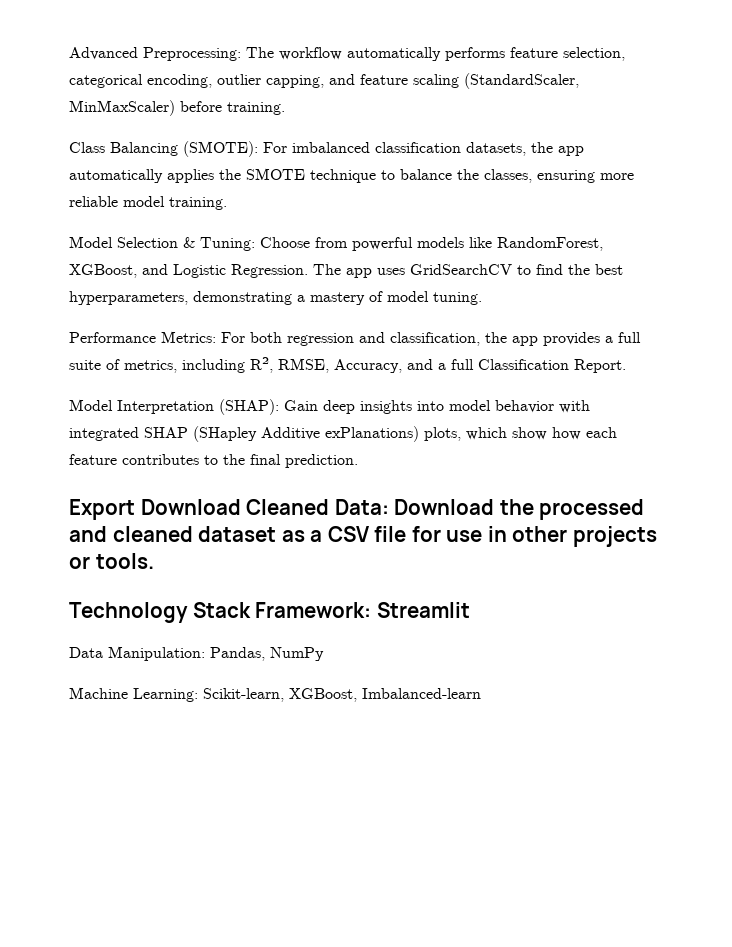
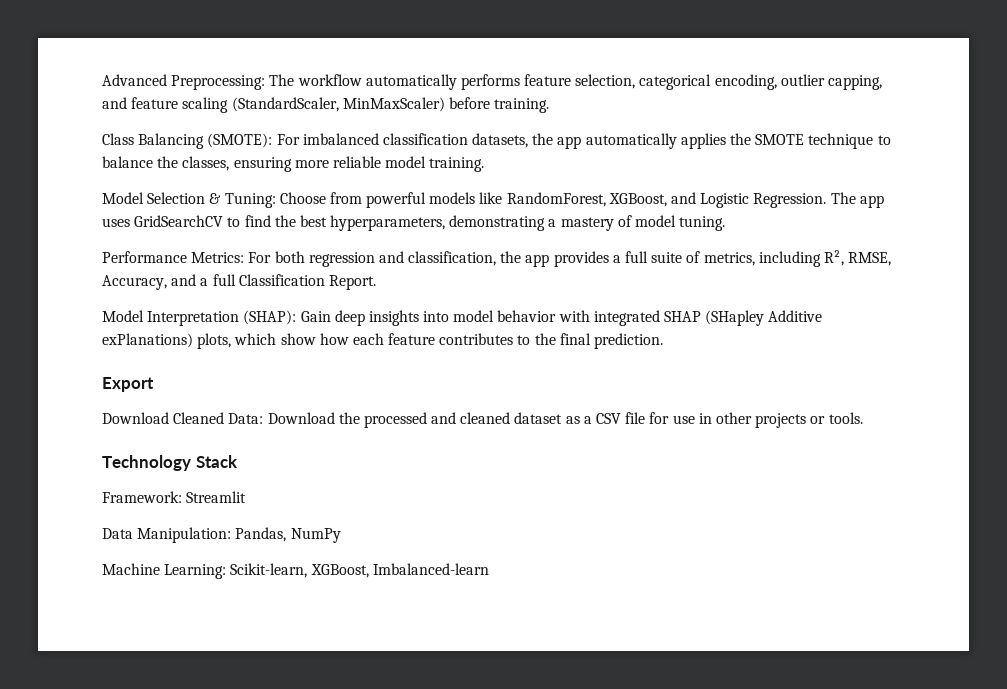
- Export Download Cleaned Data: Download the processed and cleaned dataset as a CSV file for use in other projects or tools.
+ Export
+ Download Cleaned Data: Download the processed and cleaned dataset as a CSV file for use in other projects or tools.
- Technology Stack Framework: Streamlit
+ Technology Stack
+ Framework: Streamlit

